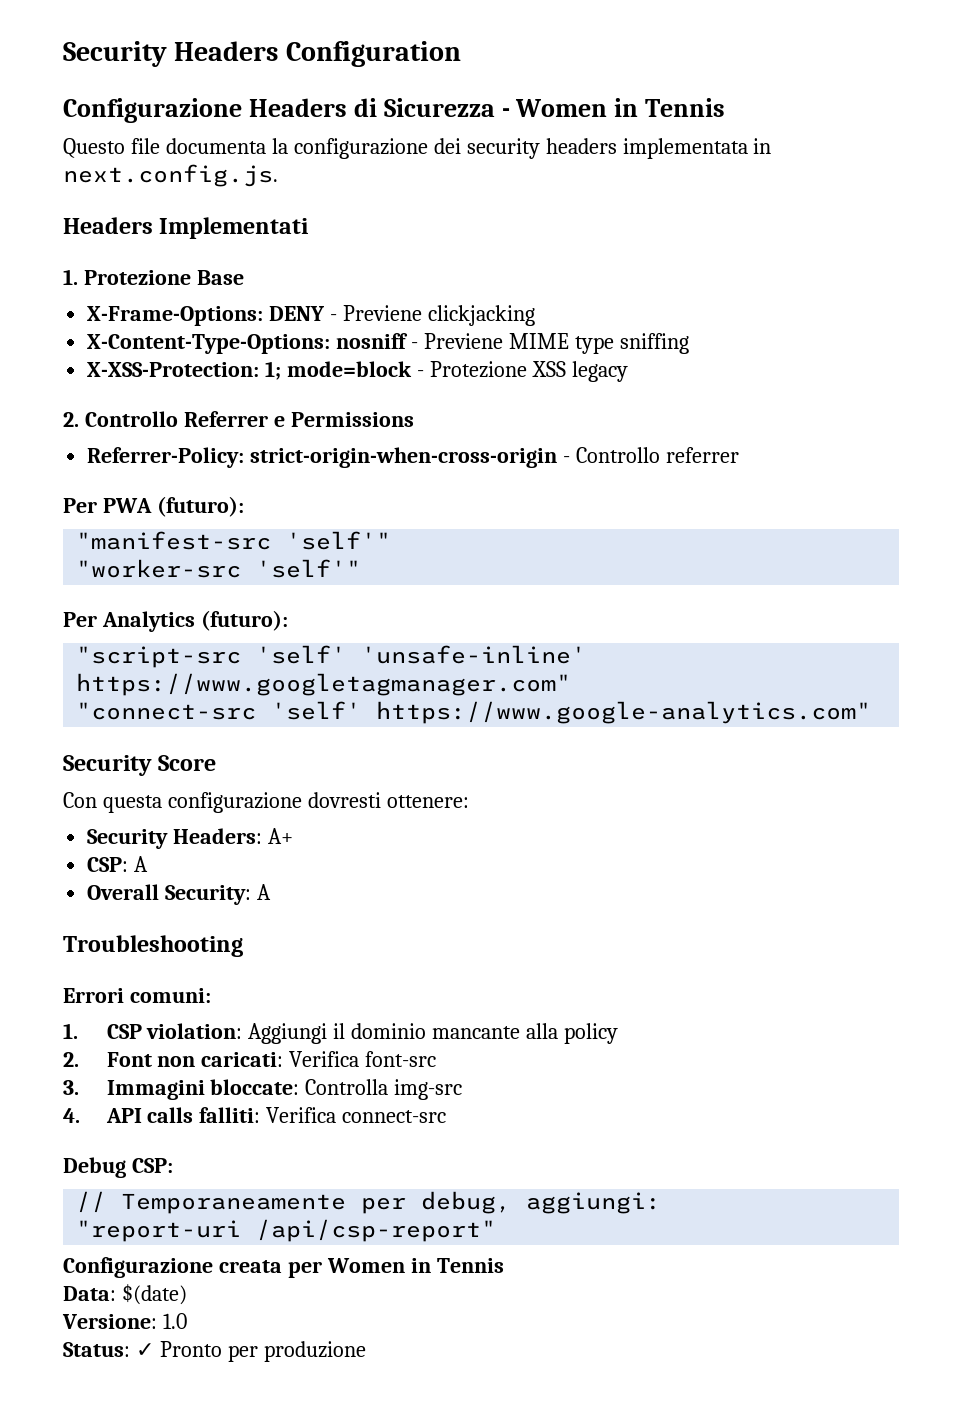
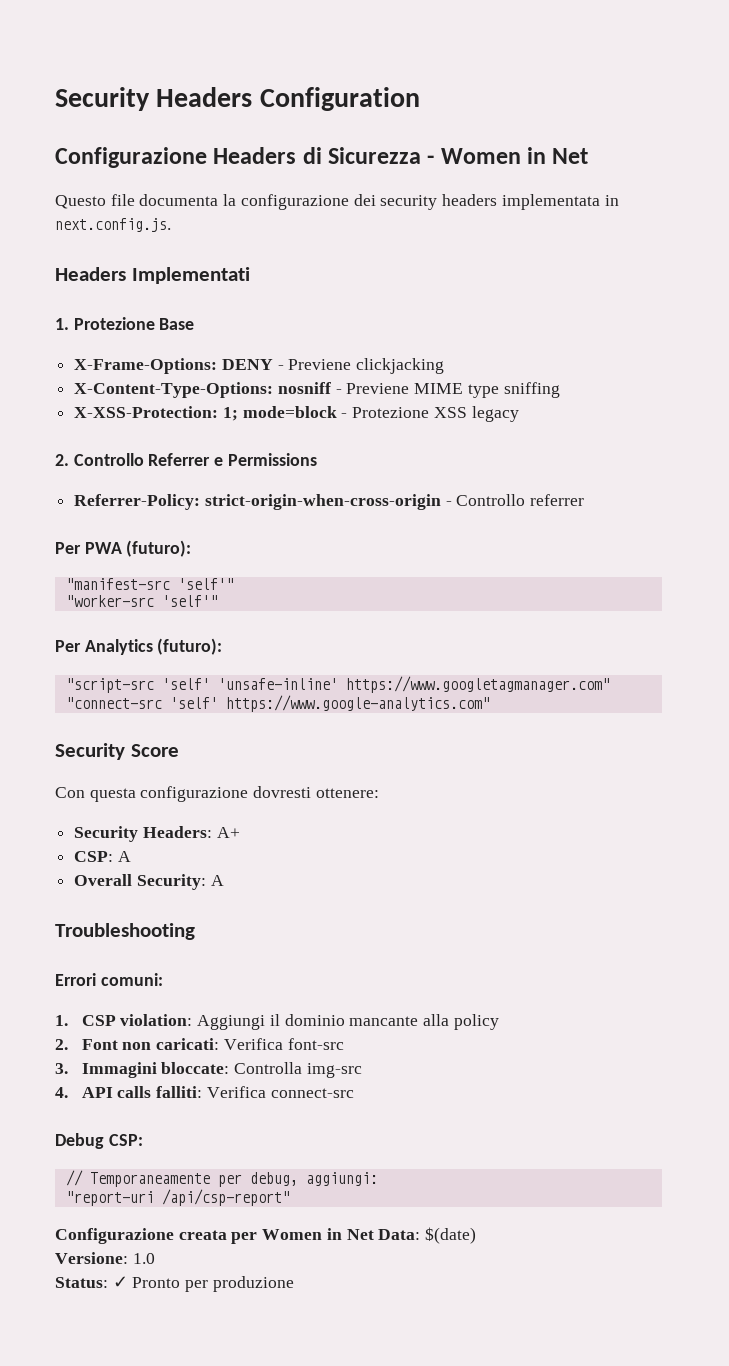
- Configurazione Headers di Sicurezza - Women in Tennis
+ Configurazione Headers di Sicurezza - Women in Net
- Configurazione creata per Women in Tennis
- Data: $(date)
+ Configurazione creata per Women in Net Data: $(date)

